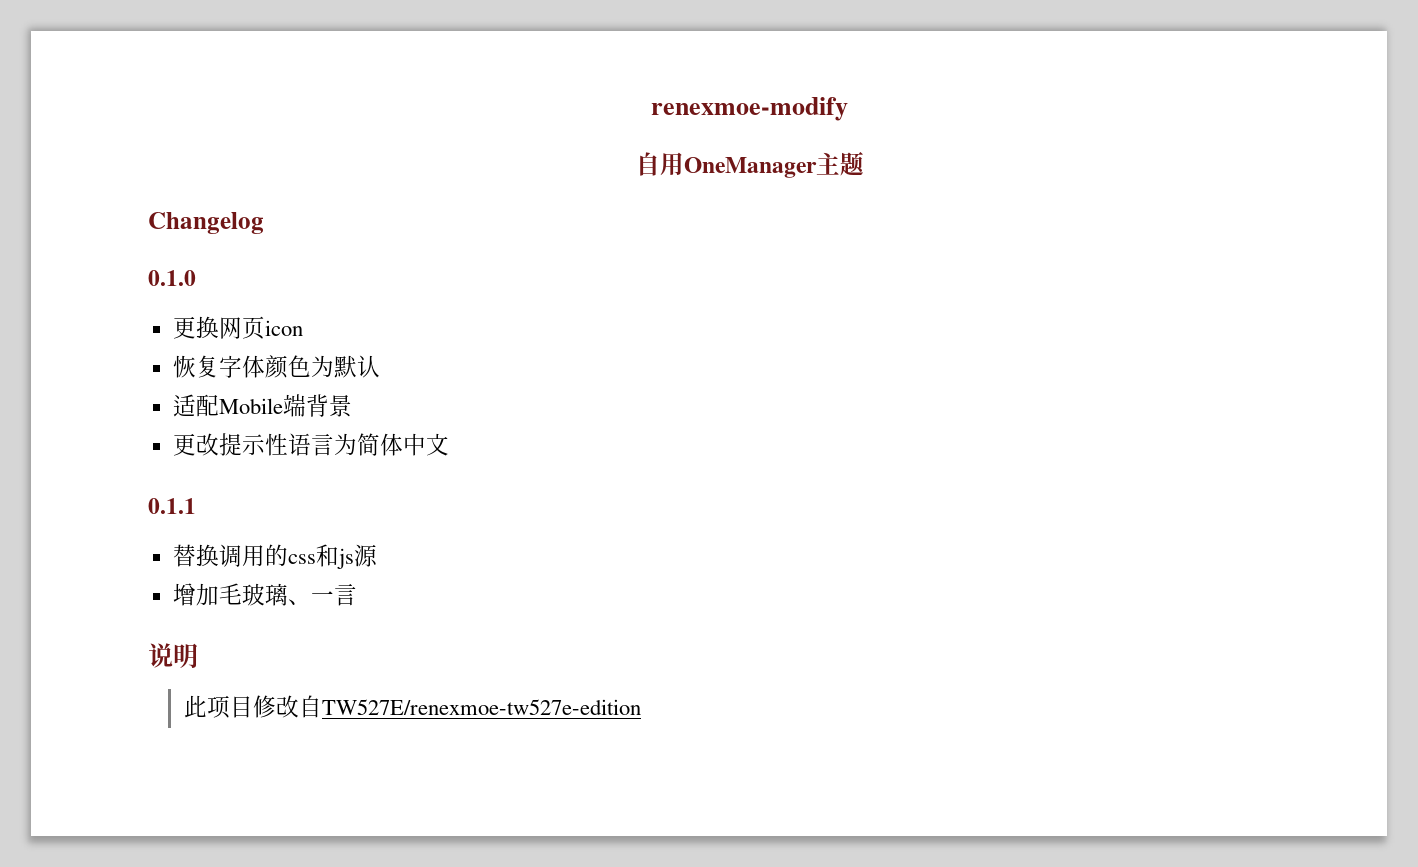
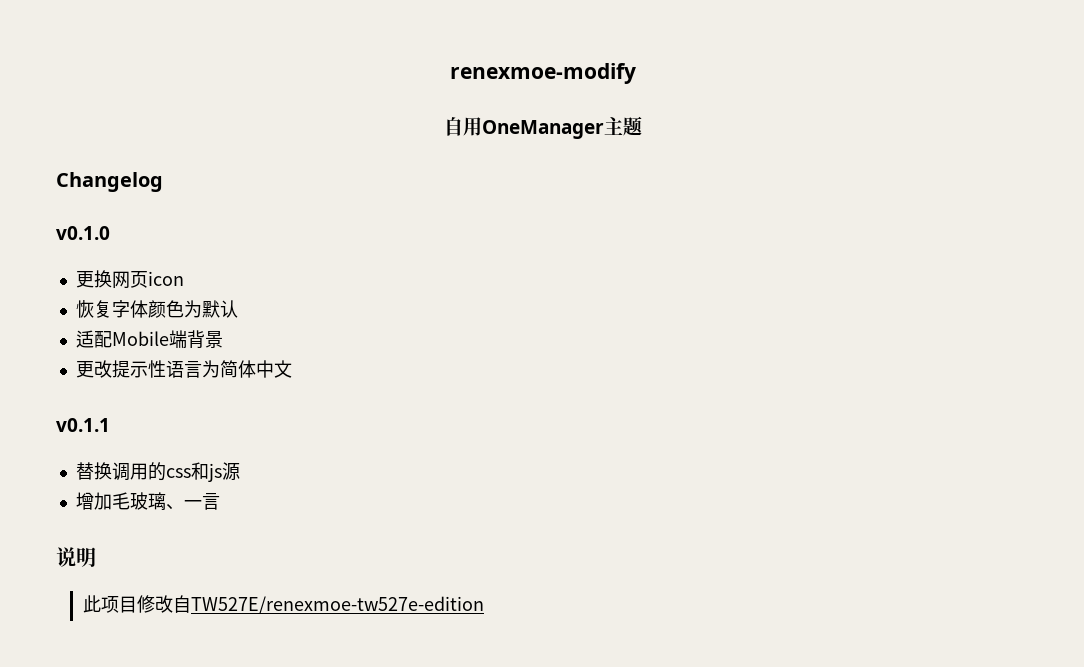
- 0.1.0
+ v0.1.0
- 0.1.1
+ v0.1.1

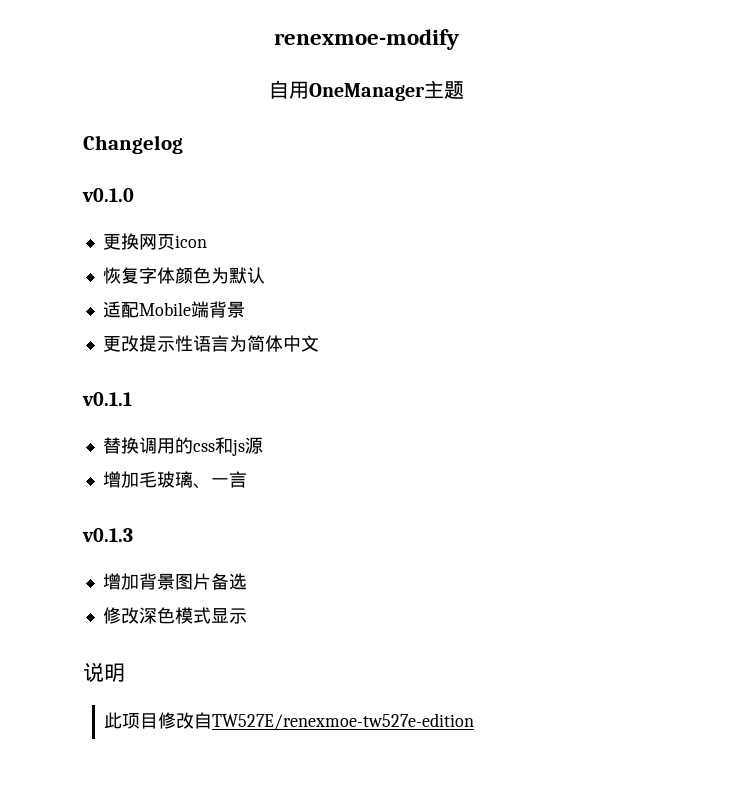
+ v0.1.3
+ 增加背景图片备选
+ 修改深色模式显示

